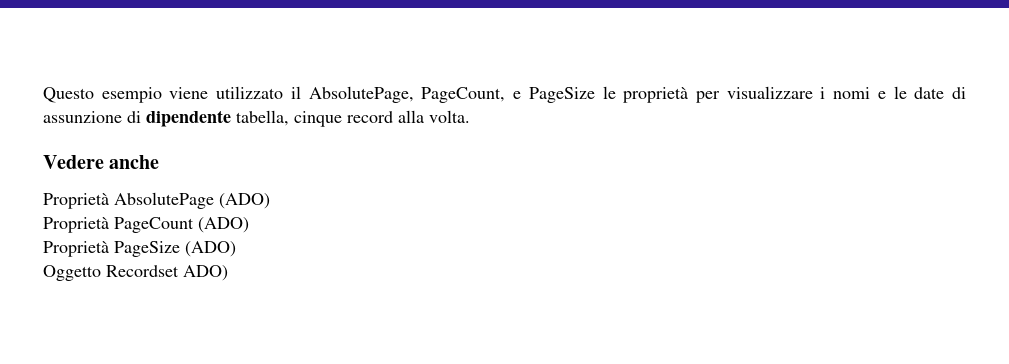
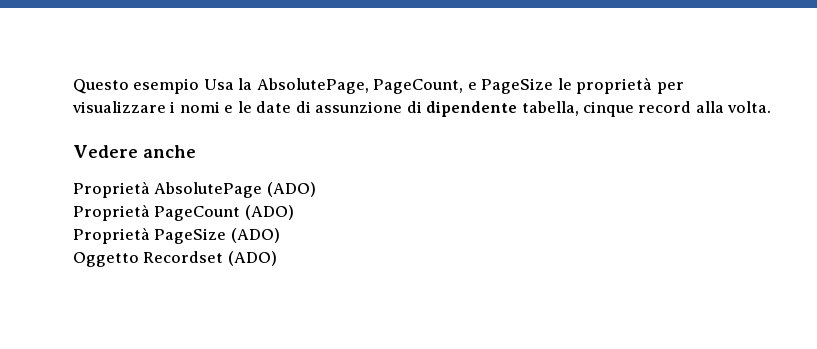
- Questo esempio viene utilizzato il AbsolutePage, PageCount, e PageSize le proprietà per visualizzare i nomi e le date di assunzione di dipendente tabella, cinque record alla volta.
+ Questo esempio Usa la AbsolutePage, PageCount, e PageSize le proprietà per visualizzare i nomi e le date di assunzione di dipendente tabella, cinque record alla volta.
- Oggetto Recordset ADO)
+ Oggetto Recordset (ADO)

